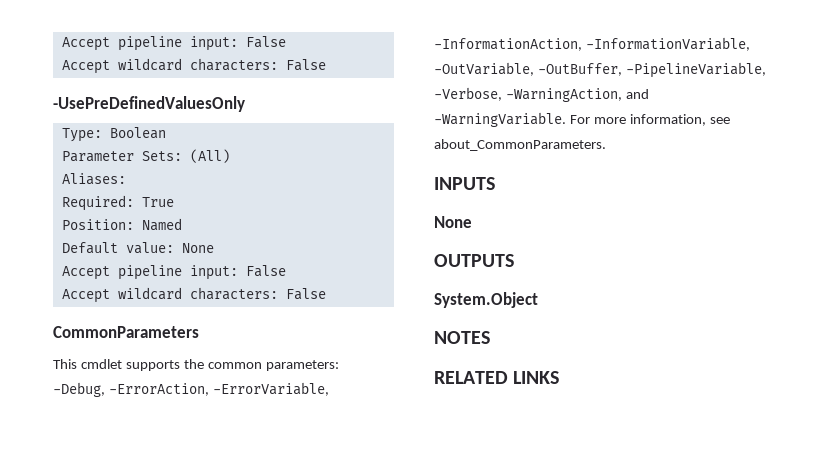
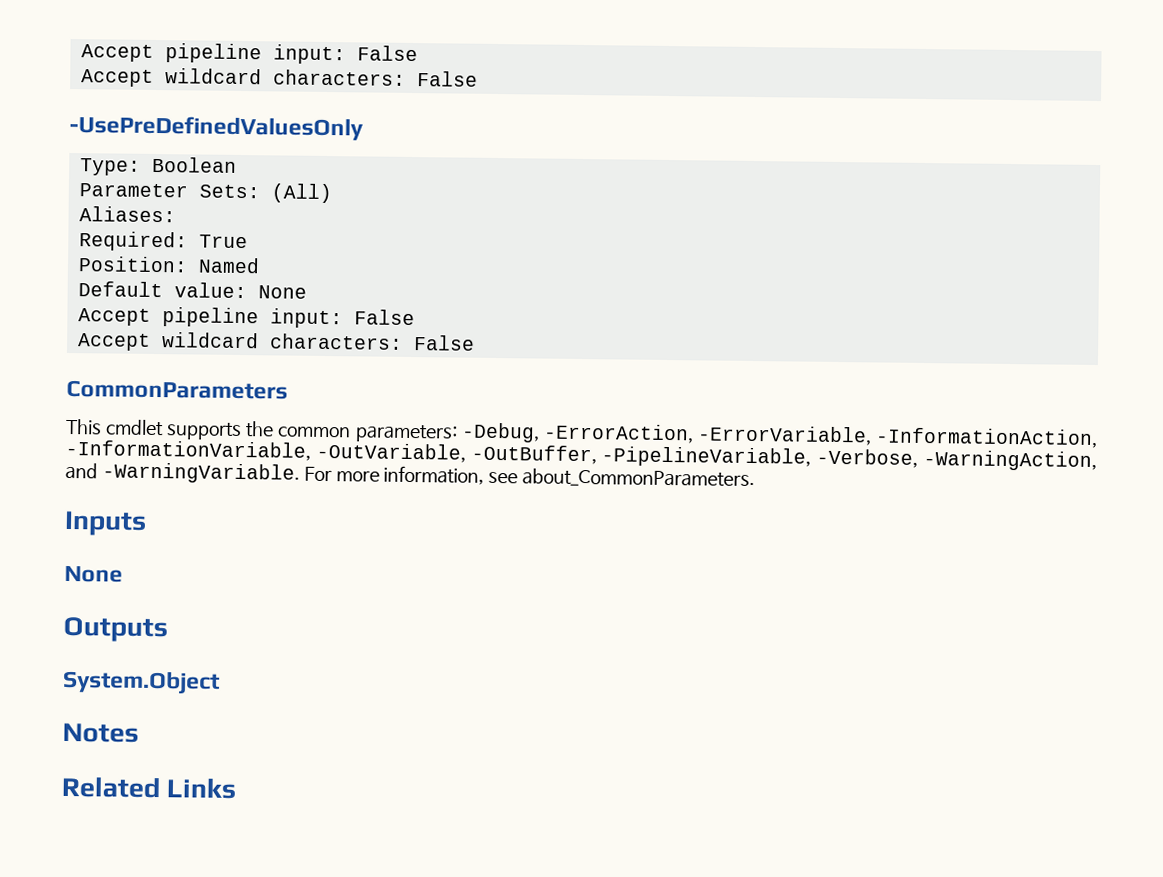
- INPUTS
+ Inputs
  None
- OUTPUTS
+ Outputs
- NOTES
- RELATED LINKS
+ Notes
+ Related Links

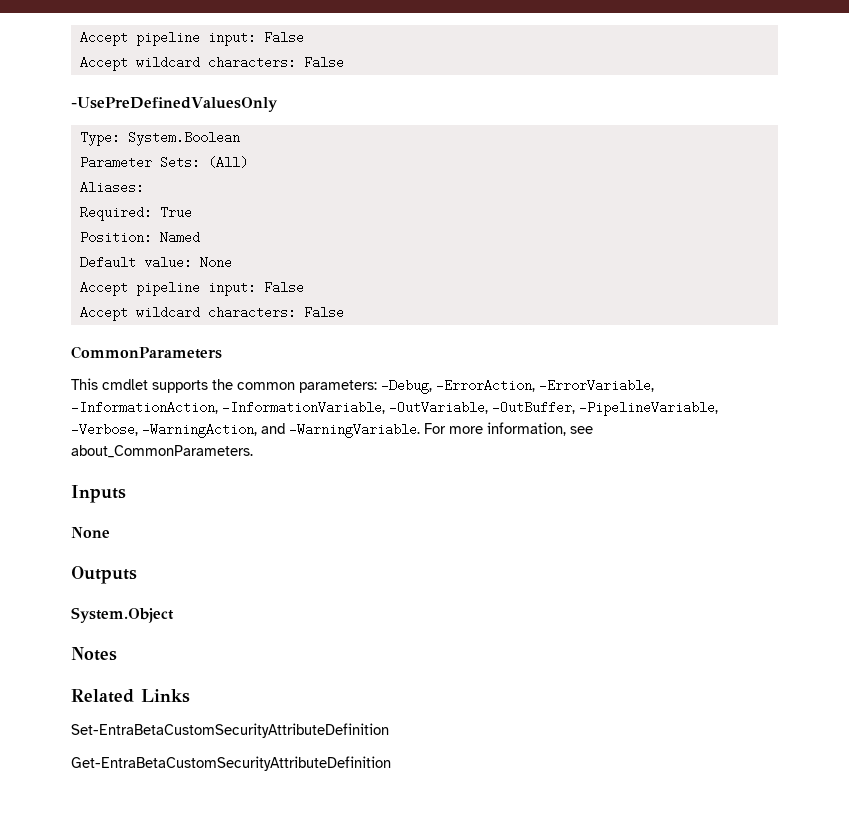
- Type: Boolean
+ Type: System.Boolean
+ Set-EntraBetaCustomSecurityAttributeDefinition
+ Get-EntraBetaCustomSecurityAttributeDefinition

